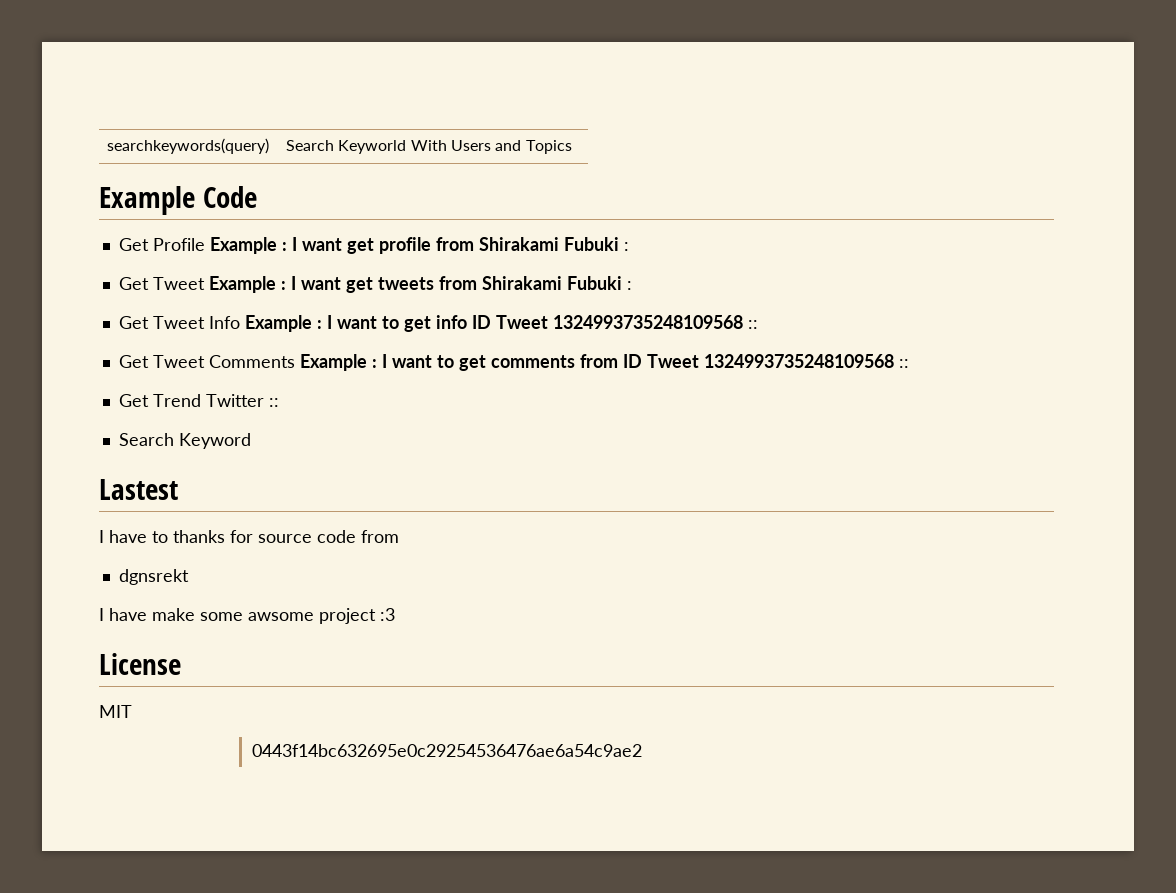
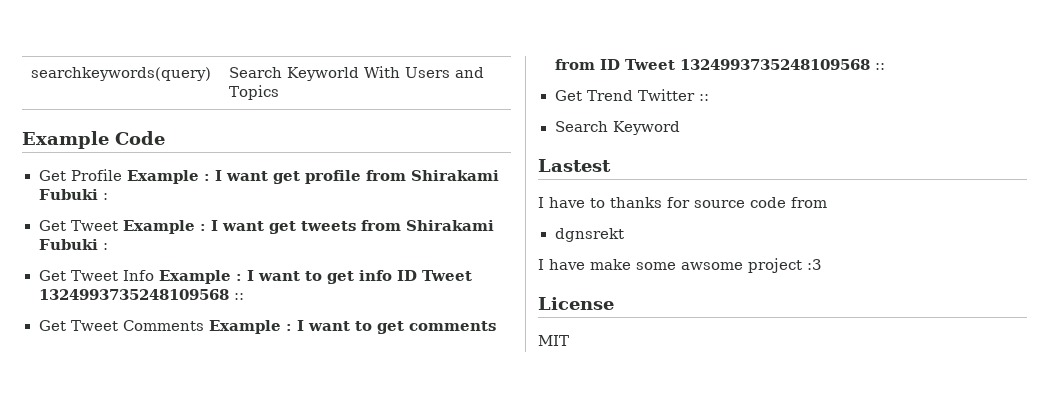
- 0443f14bc632695e0c29254536476ae6a54c9ae2

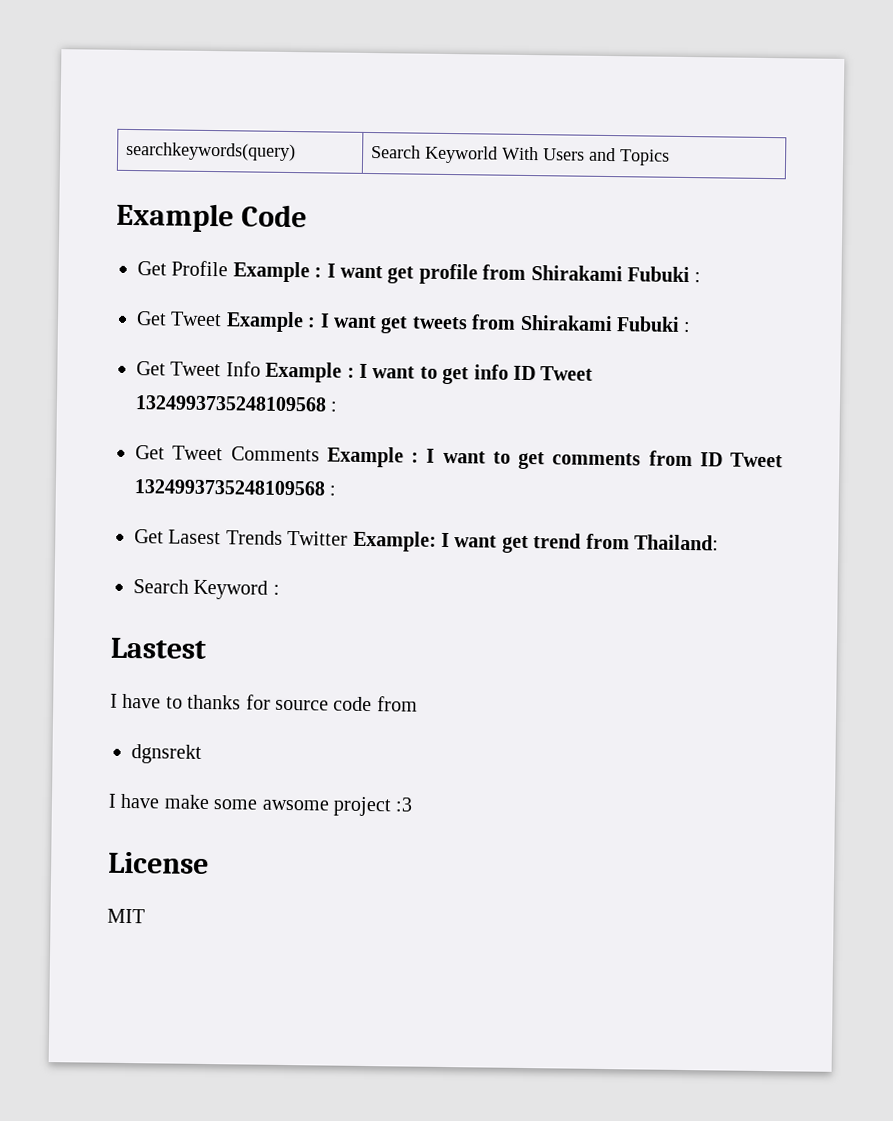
- Get Tweet Info Example : I want to get info ID Tweet 1324993735248109568 ::
+ Get Tweet Info Example : I want to get info ID Tweet 1324993735248109568 :
- Get Tweet Comments Example : I want to get comments from ID Tweet 1324993735248109568 ::
- Get Trend Twitter ::
+ Get Tweet Comments Example : I want to get comments from ID Tweet 1324993735248109568 :
+ Get Lasest Trends Twitter Example: I want get trend from Thailand:
- Search Keyword
+ Search Keyword :

